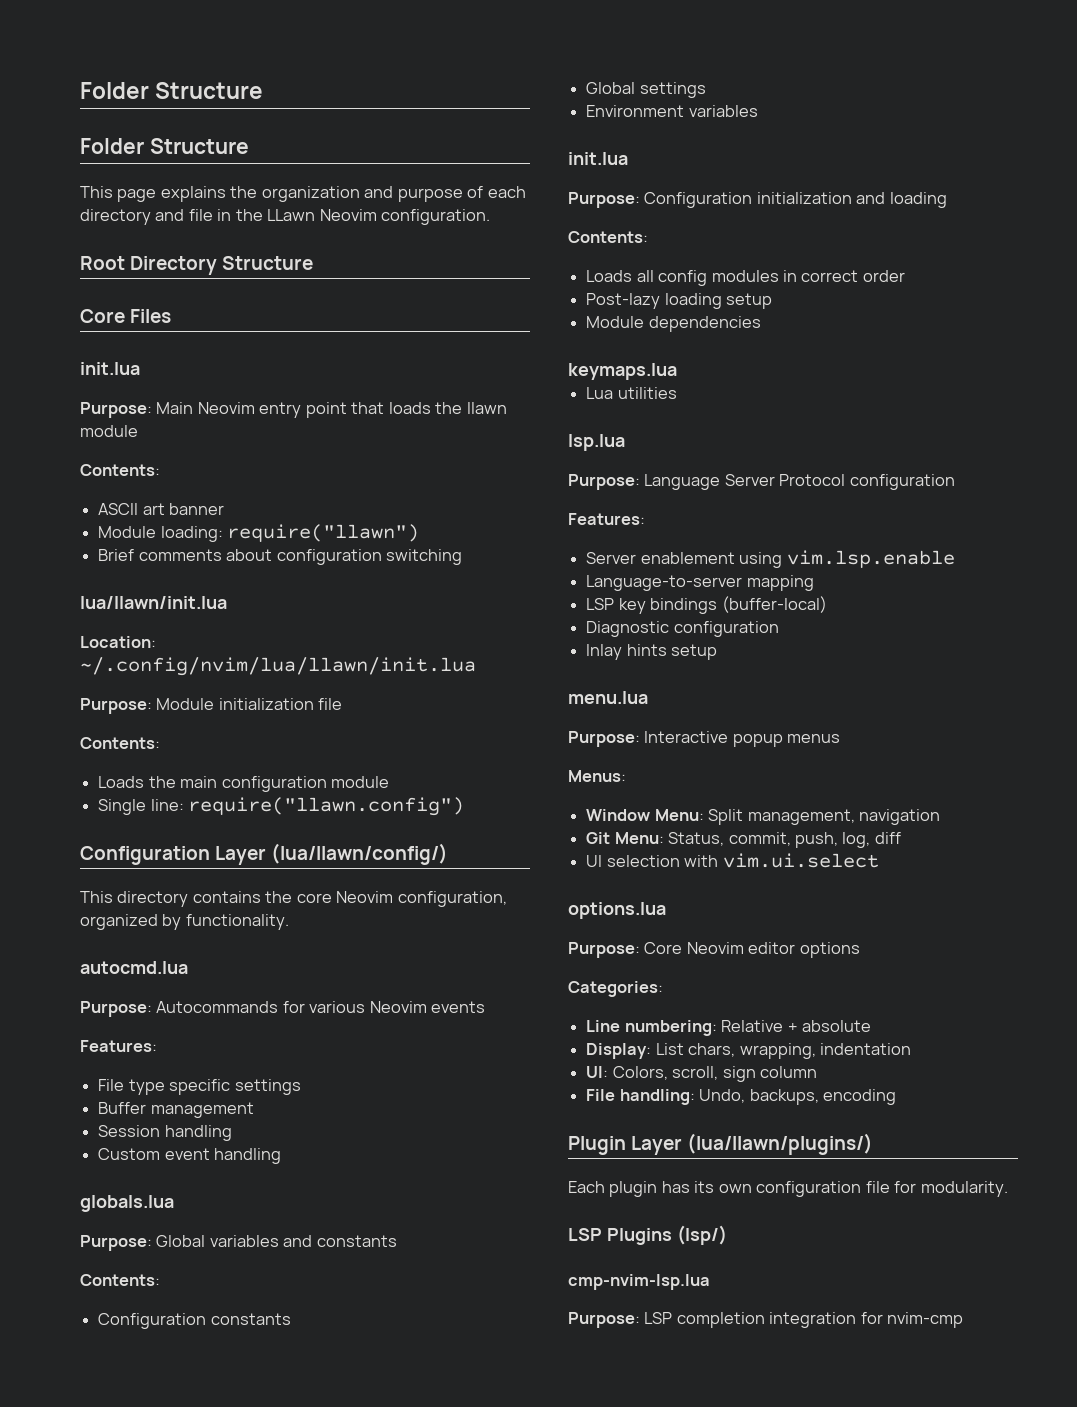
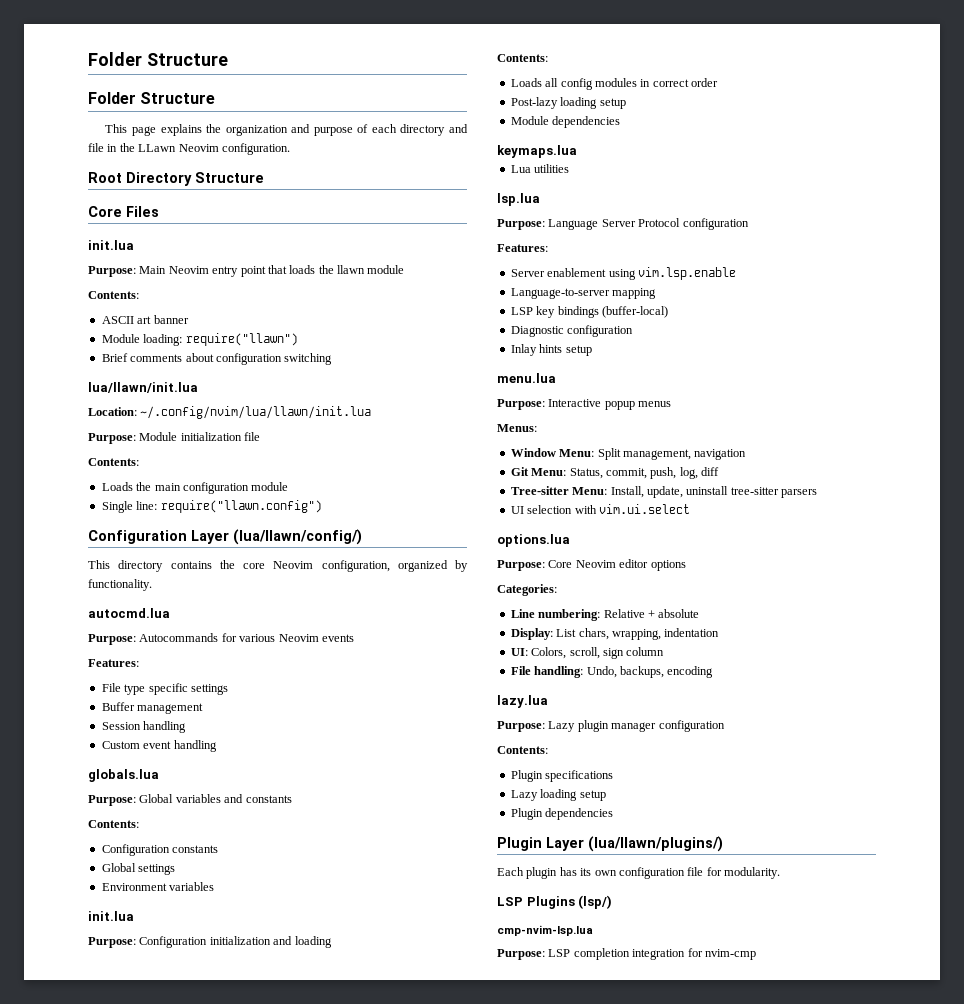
+ Tree-sitter Menu: Install, update, uninstall tree-sitter parsers
+ lazy.lua
+ Purpose: Lazy plugin manager configuration
+ Contents:
+ Plugin specifications
+ Lazy loading setup
+ Plugin dependencies

